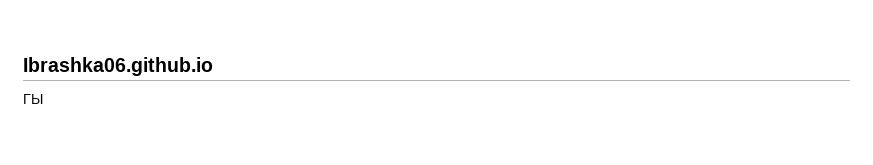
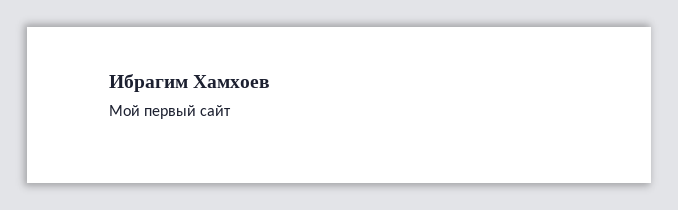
- Ibrashka06.github.io
- ГЫ
+ Ибрагим Хамхоев
+ Мой первый сайт

